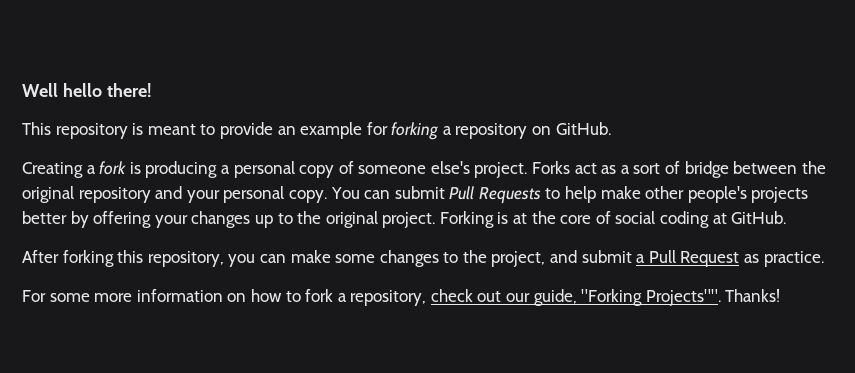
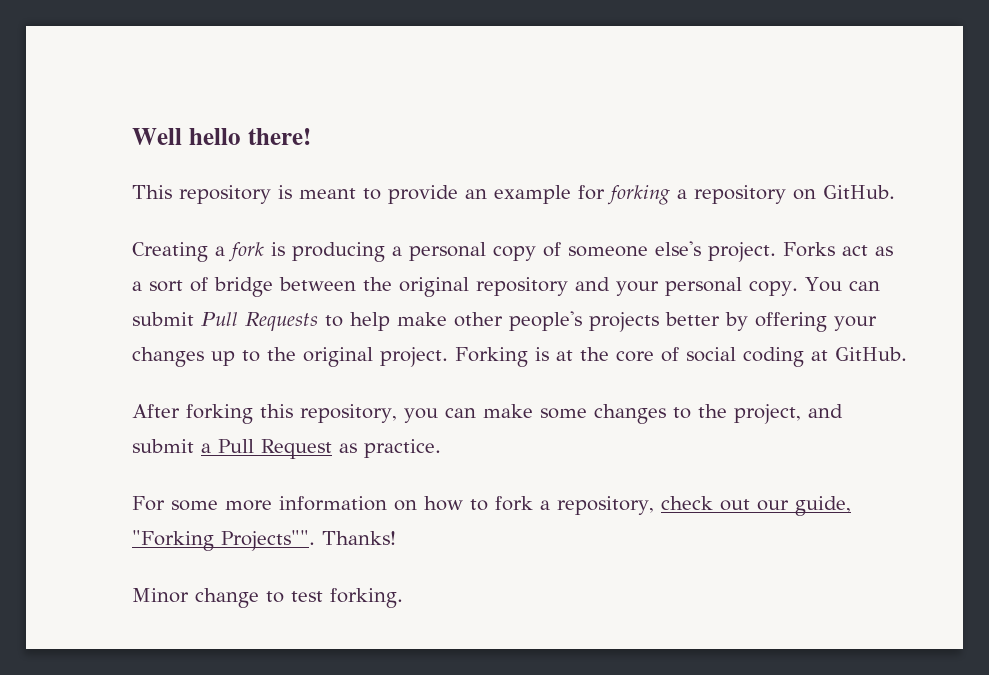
+ Minor change to test forking.

